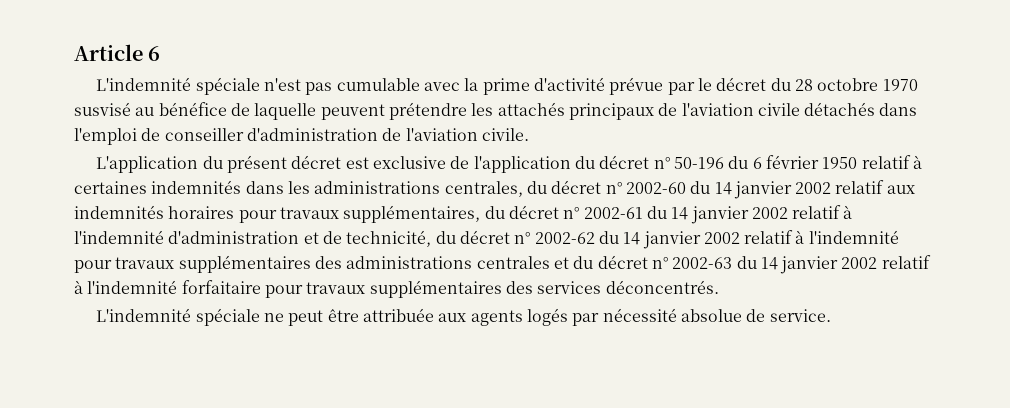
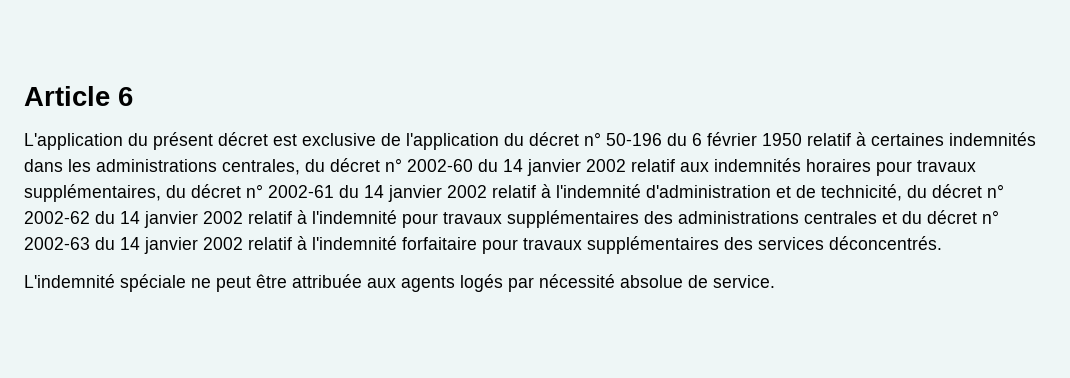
- L'indemnité spéciale n'est pas cumulable avec la prime d'activité prévue par le décret du 28 octobre 1970 susvisé au bénéfice de laquelle peuvent prétendre les attachés principaux de l'aviation civile détachés dans l'emploi de conseiller d'administration de l'aviation civile.

